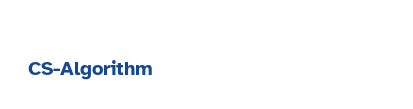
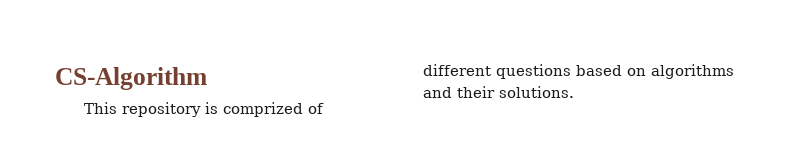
+ This repository is comprized of different questions based on algorithms and their solutions.

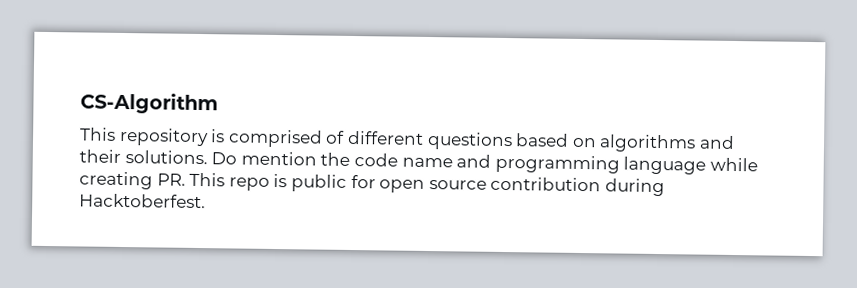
- This repository is comprized of different questions based on algorithms and their solutions.
+ This repository is comprised of different questions based on algorithms and their solutions.
+ Do mention the code name and programming language while creating PR. This repo is public for open source contribution during Hacktoberfest.

